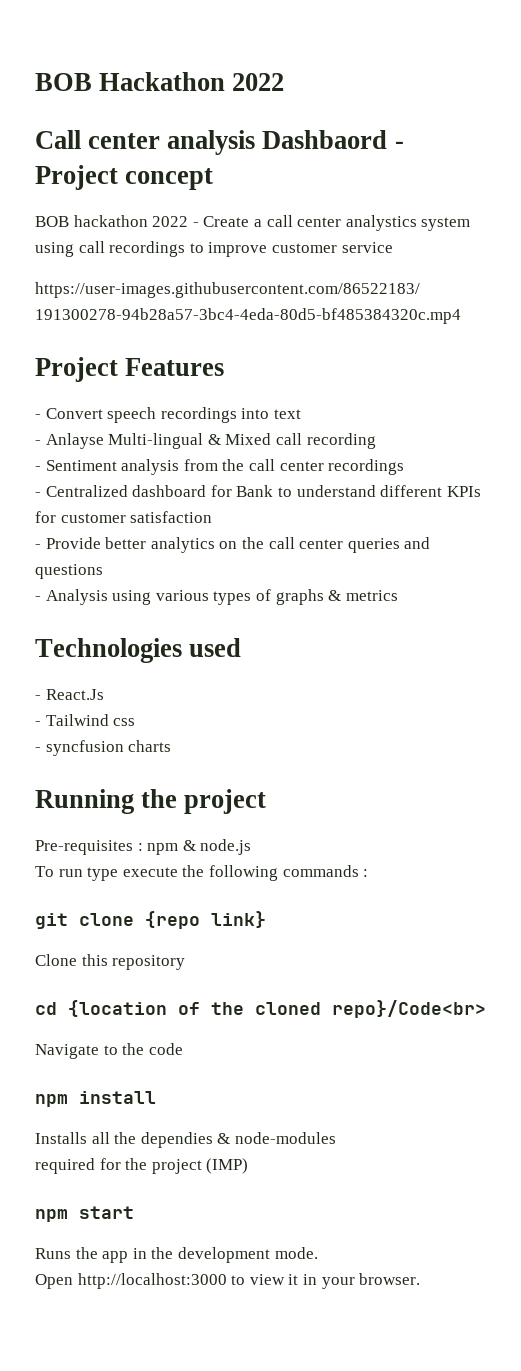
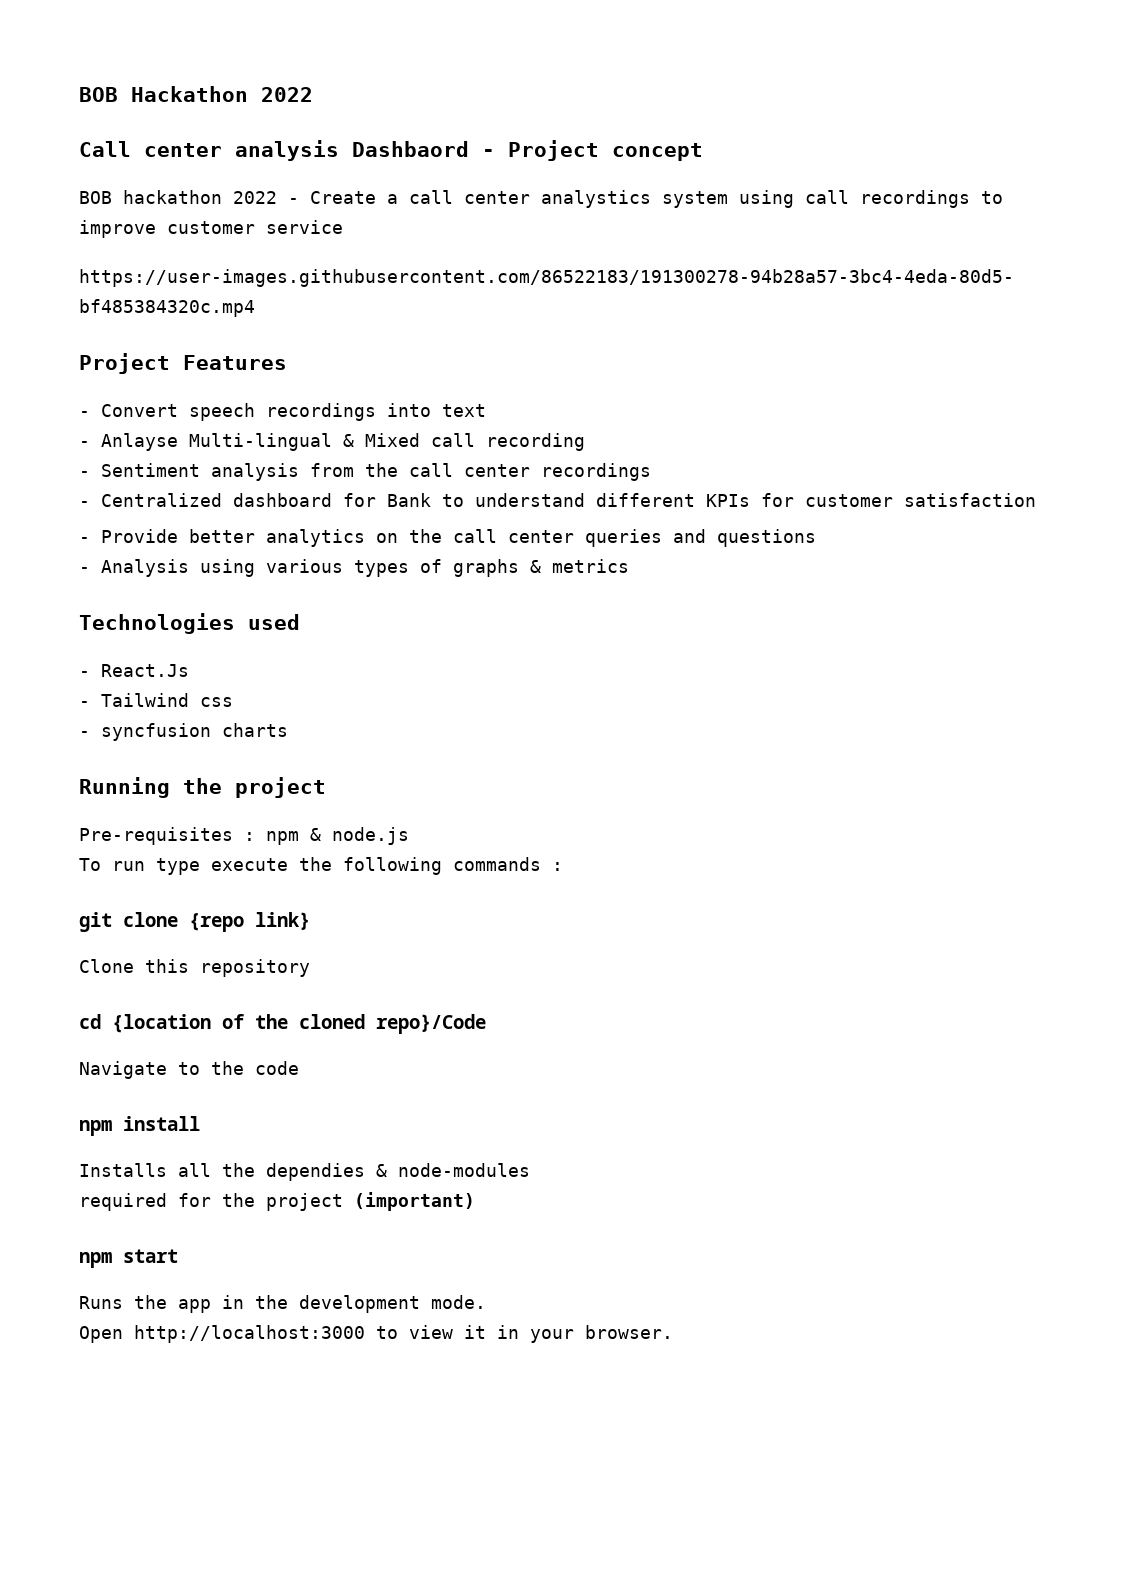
- cd {location of the cloned repo}/Code<br>
+ cd {location of the cloned repo}/Code
- required for the project (IMP)
+ required for the project (important)

